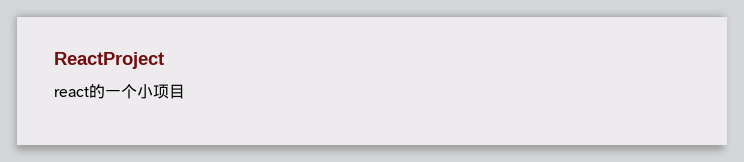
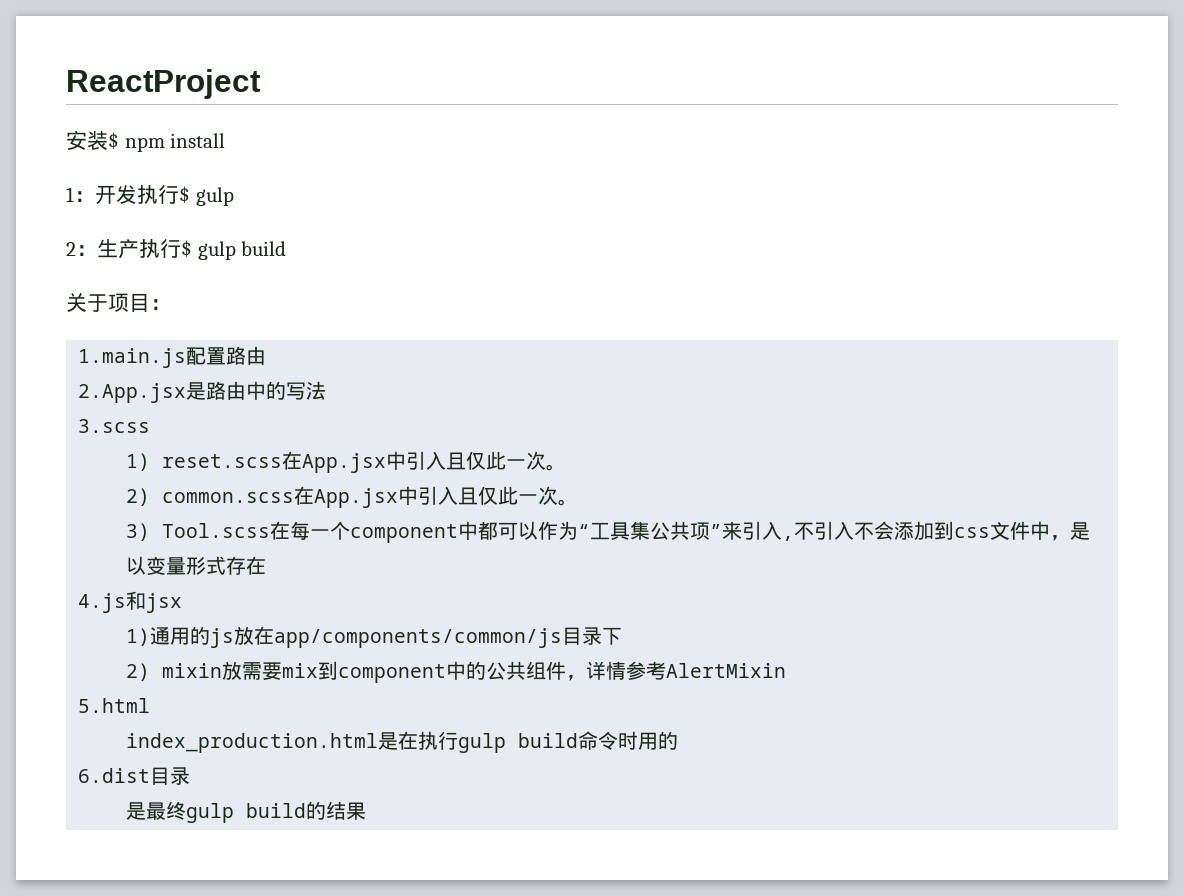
- react的一个小项目
+ 安装$ npm install
+ 1：开发执行$ gulp
+ 2：生产执行$ gulp build
+ 关于项目：
+ 1.main.js配置路由
+ 2.App.jsx是路由中的写法
+ 3.scss
+ 1) reset.scss在App.jsx中引入且仅此一次。
+ 2) common.scss在App.jsx中引入且仅此一次。
+ 3) Tool.scss在每一个component中都可以作为“工具集公共项”来引入,不引入不会添加到css文件中，是以变量形式存在
+ 4.js和jsx
+ 1)通用的js放在app/components/common/js目录下
+ 2) mixin放需要mix到component中的公共组件，详情参考AlertMixin
+ 5.html
+ index_production.html是在执行gulp build命令时用的
+ 6.dist目录
+ 是最终gulp build的结果

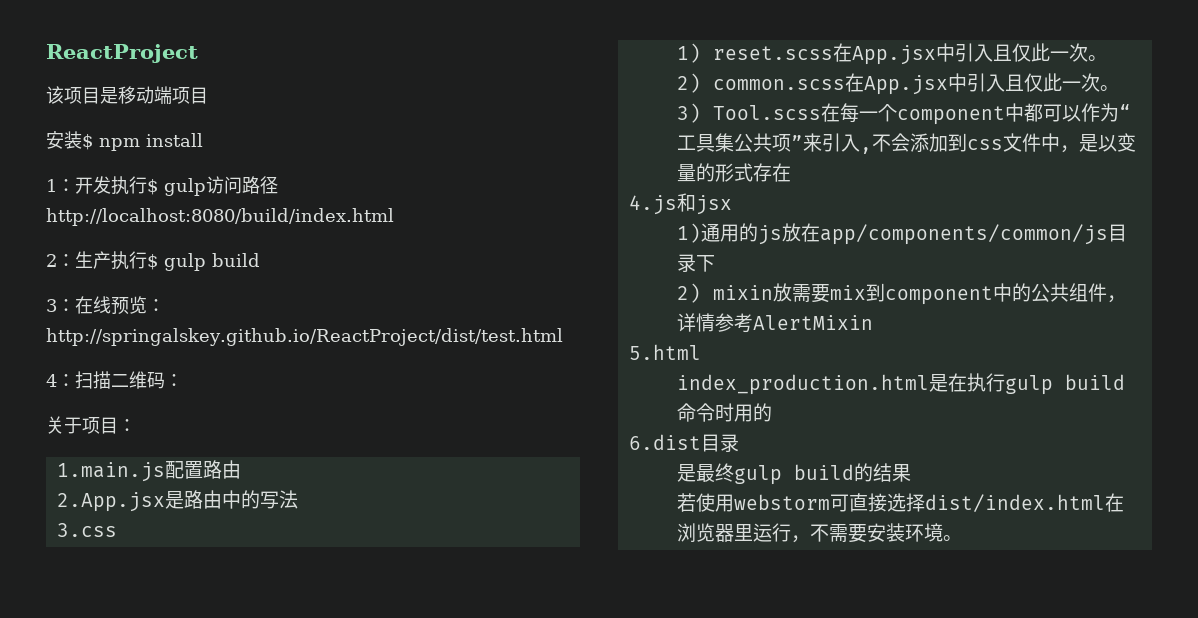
+ 该项目是移动端项目
- 1：开发执行$ gulp
+ 1：开发执行$ gulp访问路径http://localhost:8080/build/index.html
+ 3：在线预览：http://springalskey.github.io/ReactProject/dist/test.html
+ 4：扫描二维码：
- 3.scss
+ 3.css
- 3) Tool.scss在每一个component中都可以作为“工具集公共项”来引入,不引入不会添加到css文件中，是以变量形式存在
+ 3) Tool.scss在每一个component中都可以作为“工具集公共项”来引入,不会添加到css文件中，是以变量的形式存在
+ 若使用webstorm可直接选择dist/index.html在浏览器里运行，不需要安装环境。

